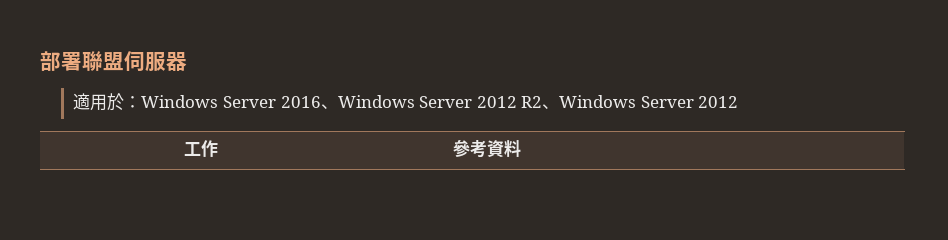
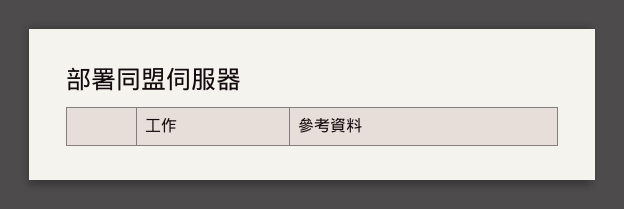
- 部署聯盟伺服器
+ 部署同盟伺服器
- 適用於：Windows Server 2016、Windows Server 2012 R2、Windows Server 2012

